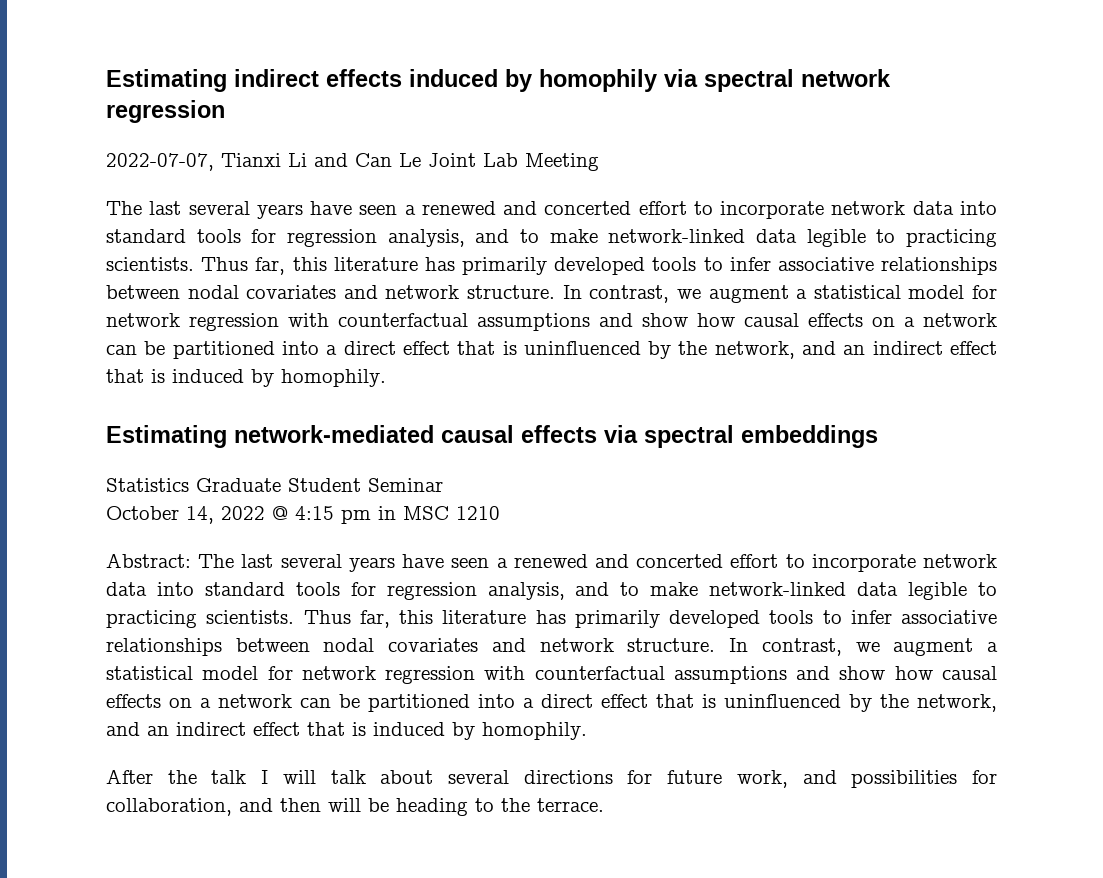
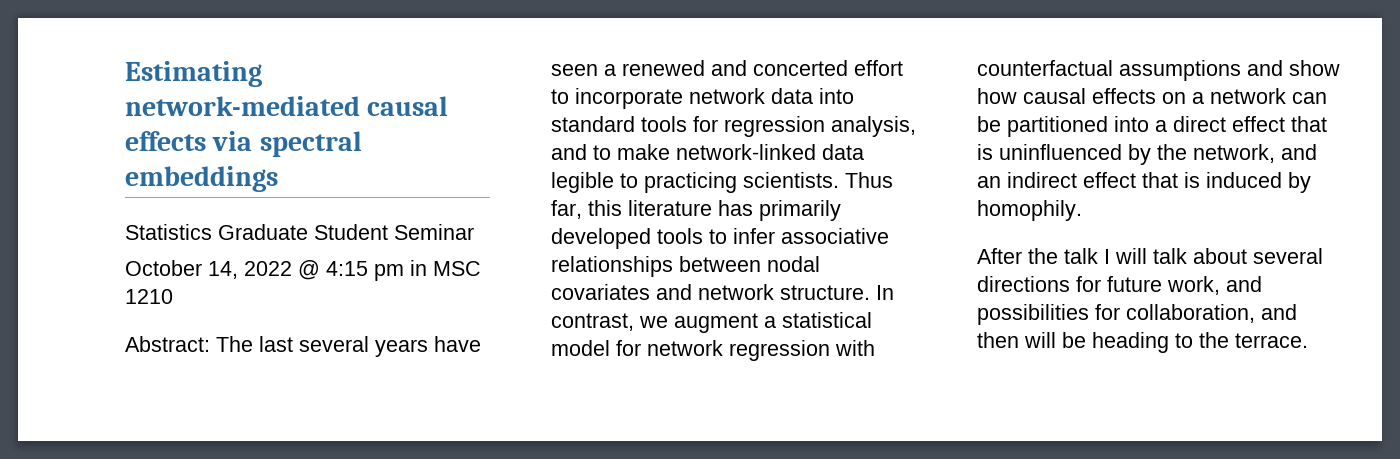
- Estimating indirect effects induced by homophily via spectral network regression
- 2022-07-07, Tianxi Li and Can Le Joint Lab Meeting
- The last several years have seen a renewed and concerted effort to incorporate network data into standard tools for regression analysis, and to make network-linked data legible to practicing scientists. Thus far, this literature has primarily developed tools to infer associative relationships between nodal covariates and network structure. In contrast, we augment a statistical model for network regression with counterfactual assumptions and show how causal effects on a network can be partitioned into a direct effect that is uninfluenced by the network, and an indirect effect that is induced by homophily.

